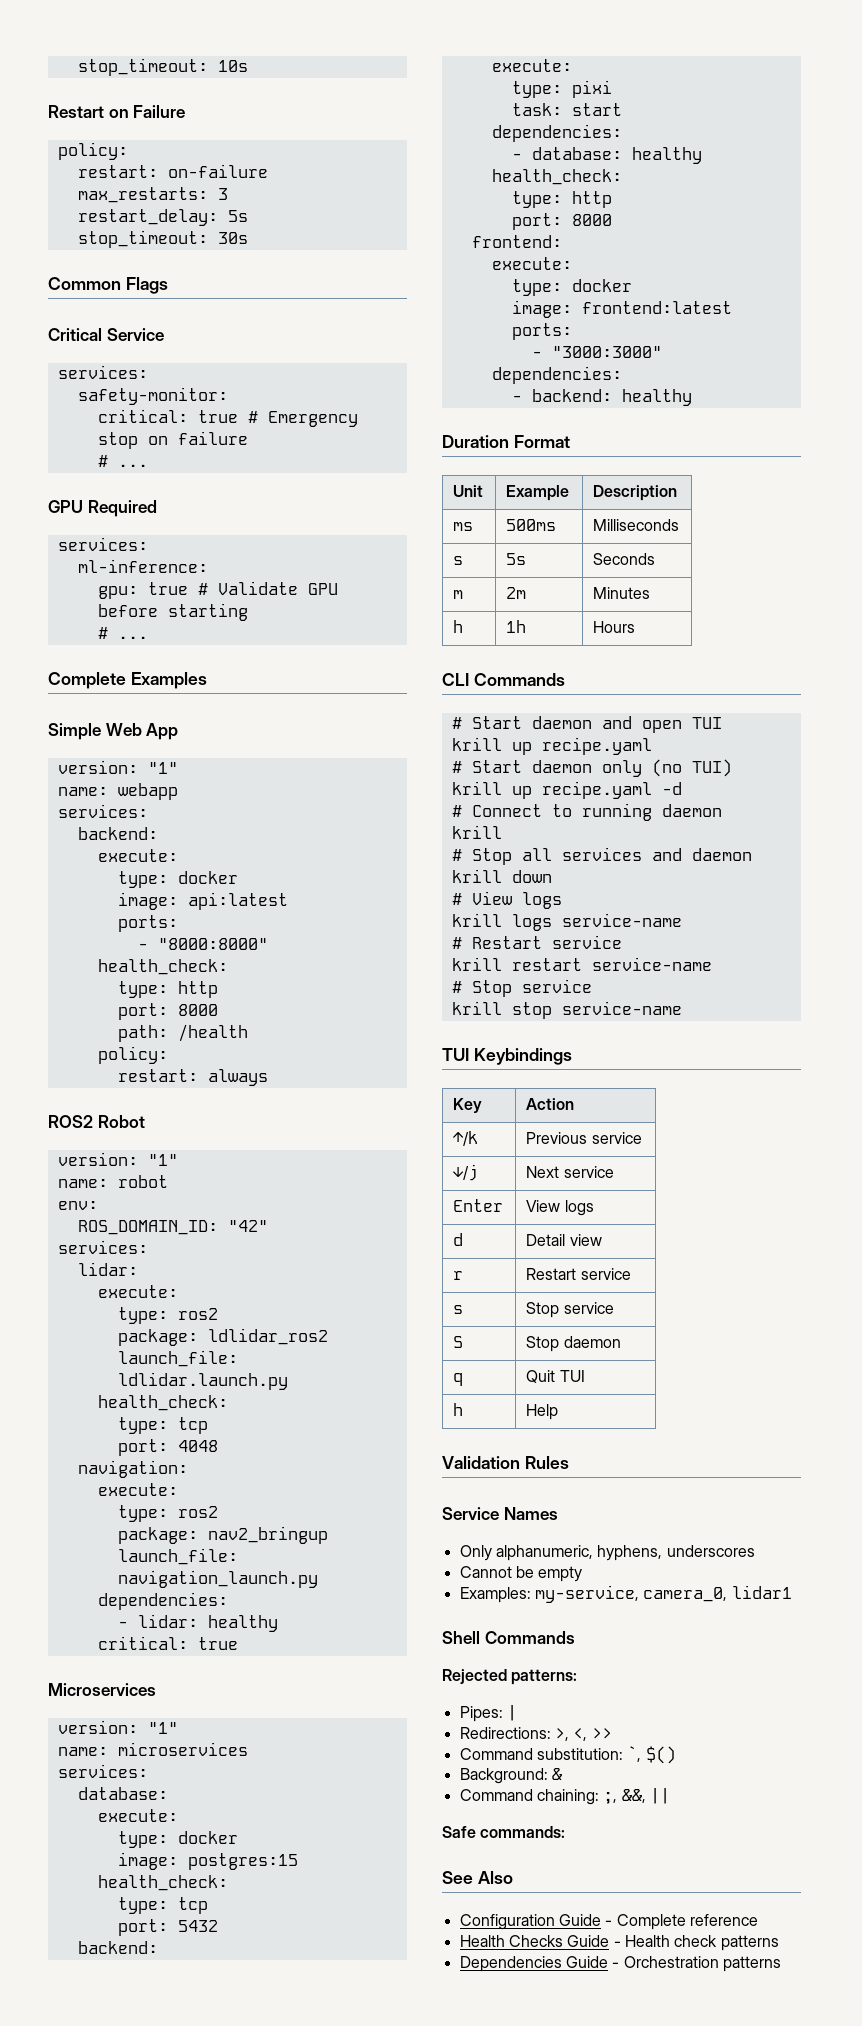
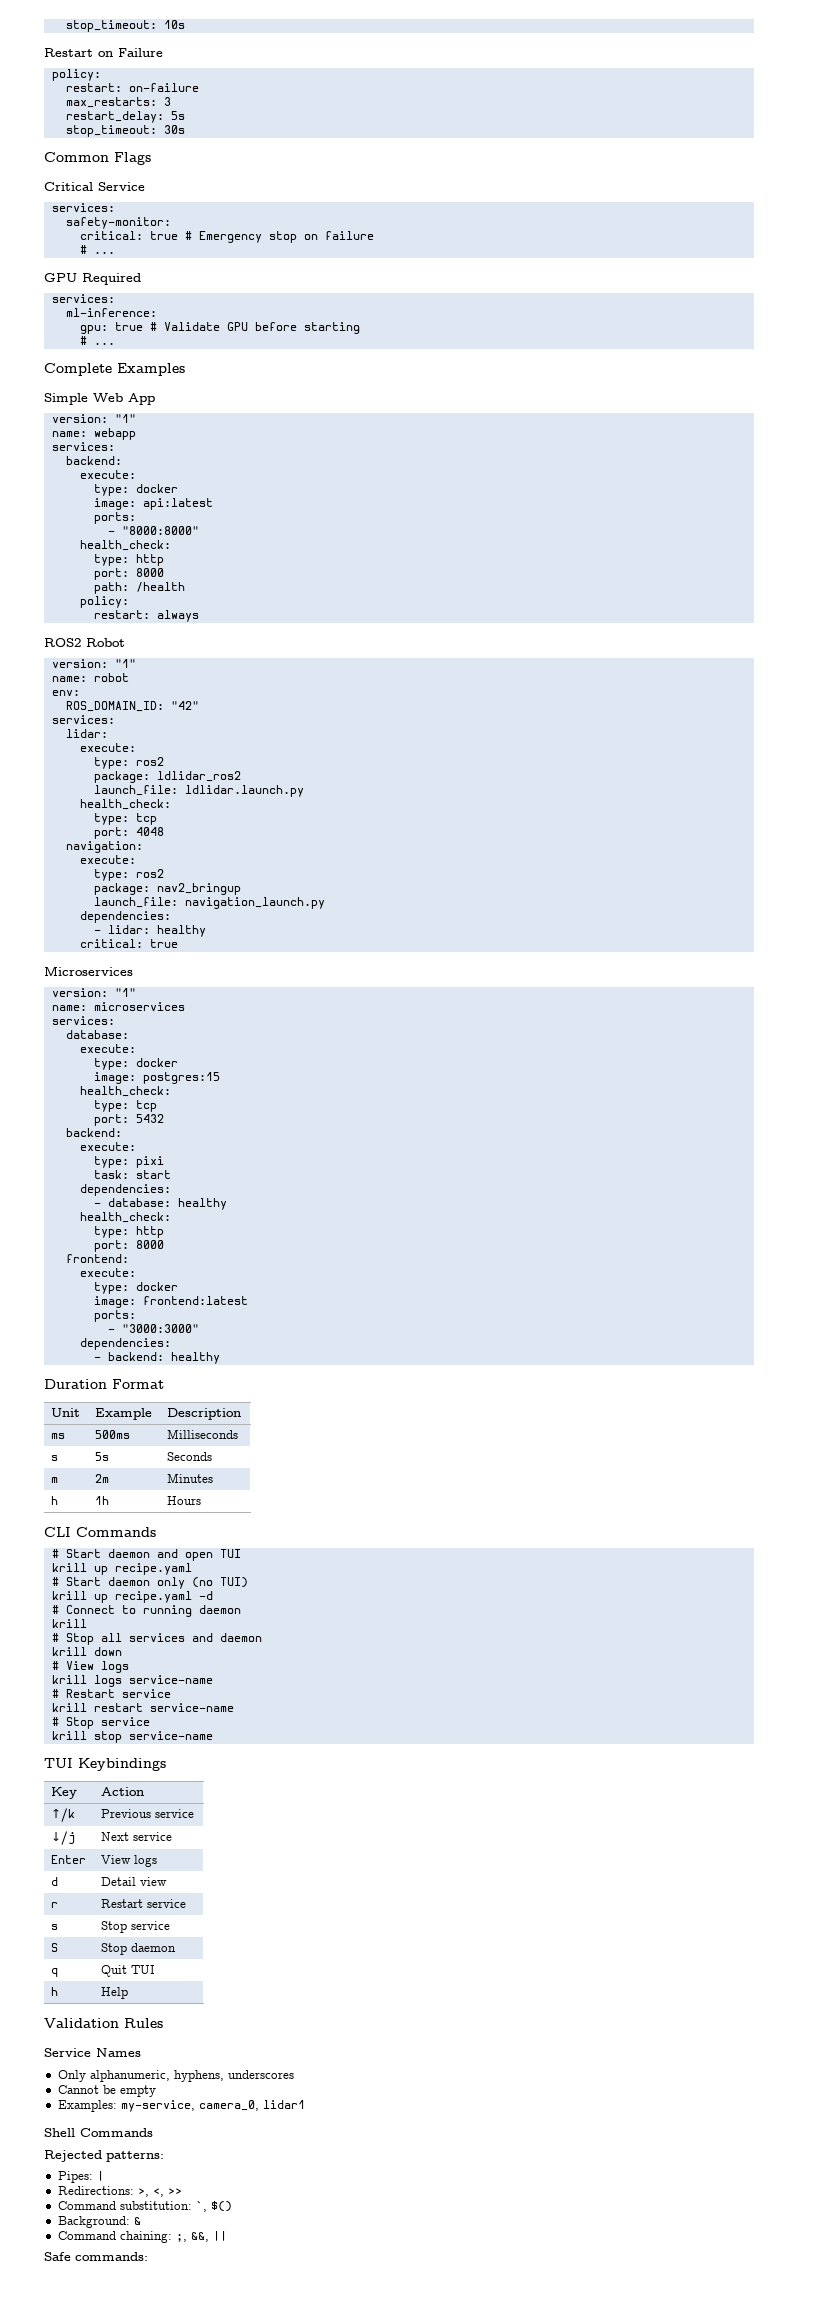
- See Also
- Configuration Guide - Complete reference
- Health Checks Guide - Health check patterns
- Dependencies Guide - Orchestration patterns

